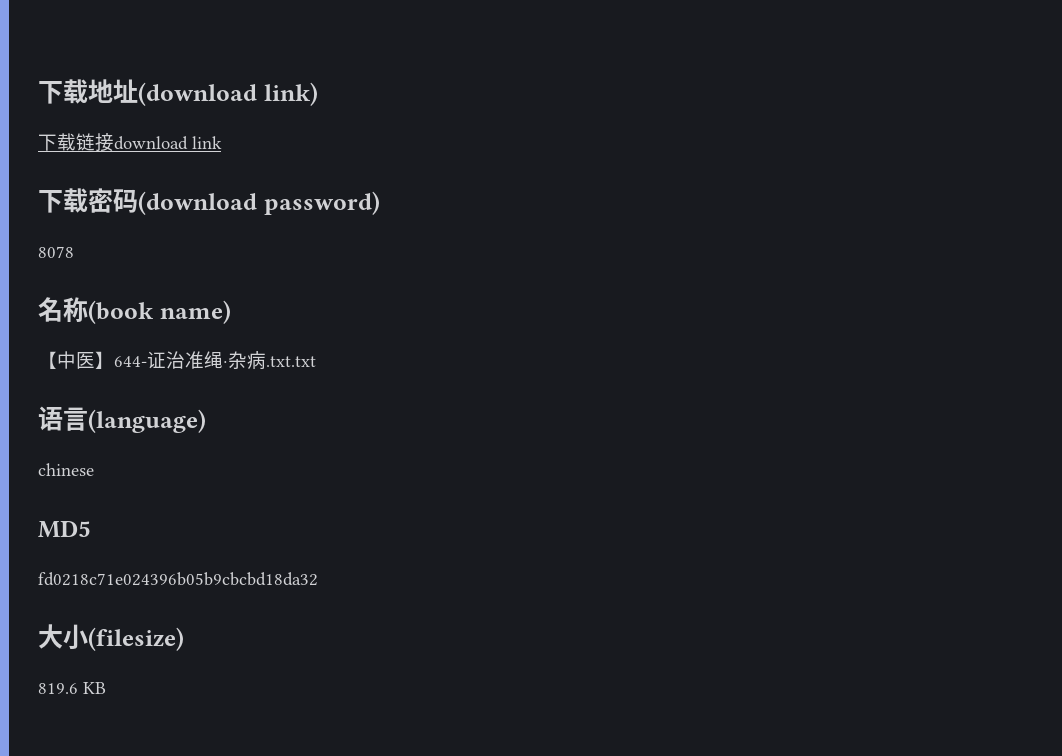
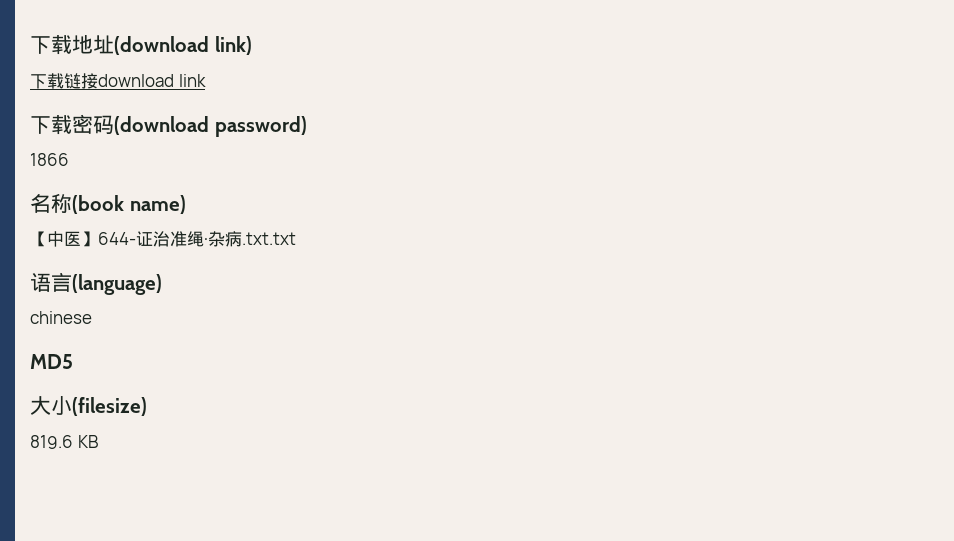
- 8078
+ 1866
- fd0218c71e024396b05b9cbcbd18da32

